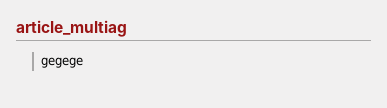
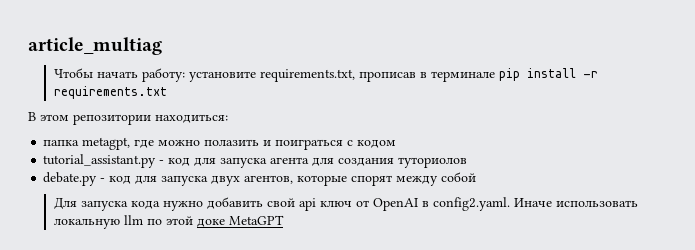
- gegege
+ Чтобы начать работу: установите requirements.txt, прописав в терминале pip install -r requirements.txt
+ В этом репозитории находиться:
+ папка metagpt, где можно полазить и поиграться с кодом
+ tutorial_assistant.py - код для запуска агента для создания туториолов
+ debate.py - код для запуска двух агентов, которые спорят между собой
+ Для запуска кода нужно добавить свой api ключ от OpenAI в config2.yaml. Иначе использовать локальную llm по этой доке MetaGPT

